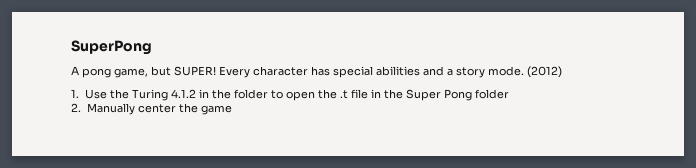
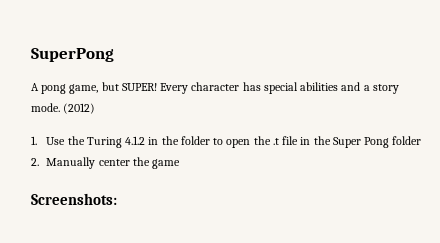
+ Screenshots:

